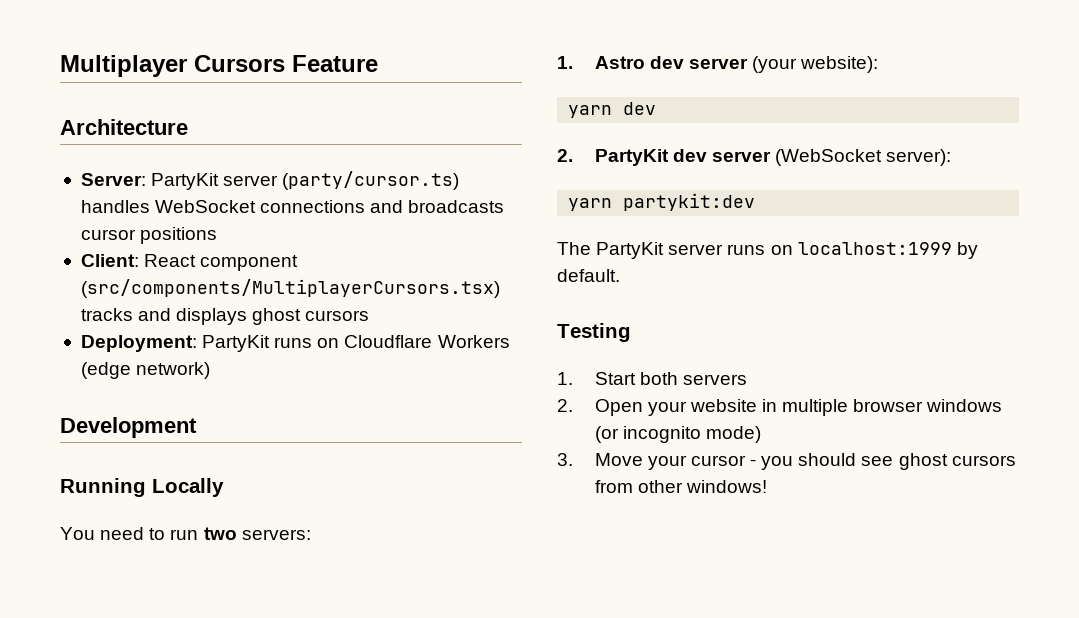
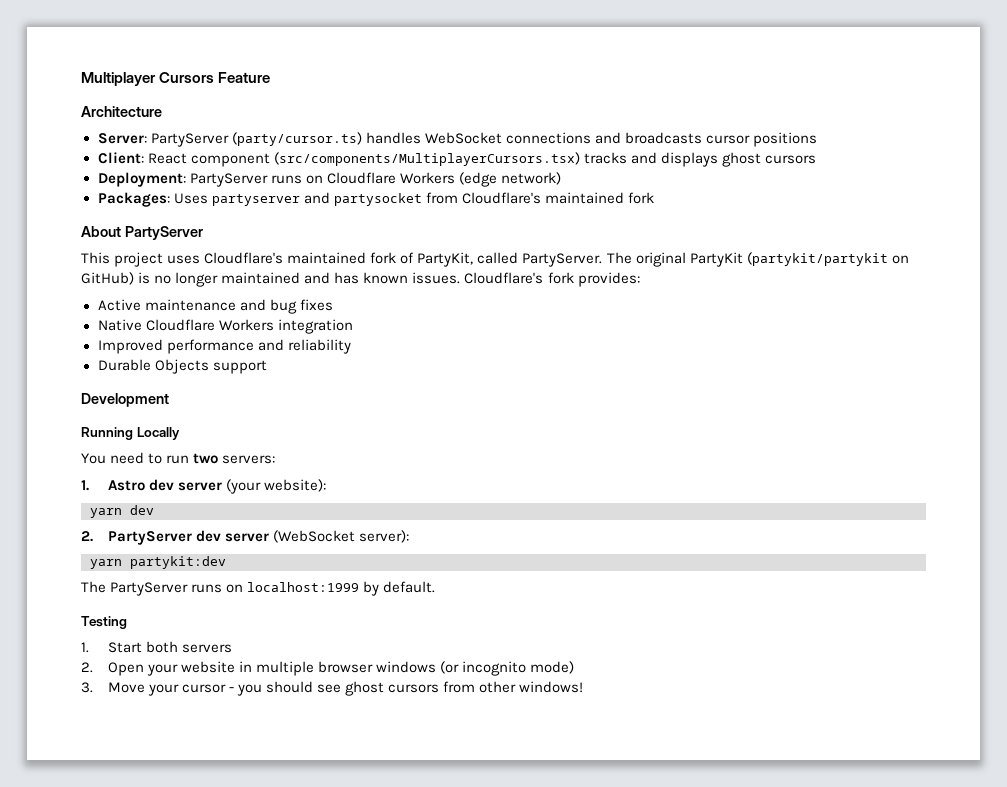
- Server: PartyKit server (party/cursor.ts) handles WebSocket connections and broadcasts cursor positions
+ Server: PartyServer (party/cursor.ts) handles WebSocket connections and broadcasts cursor positions
- Deployment: PartyKit runs on Cloudflare Workers (edge network)
+ Deployment: PartyServer runs on Cloudflare Workers (edge network)
+ Packages: Uses partyserver and partysocket from Cloudflare's maintained fork
+ About PartyServer
+ This project uses Cloudflare's maintained fork of PartyKit, called PartyServer. The original PartyKit (partykit/partykit on GitHub) is no longer maintained and has known issues. Cloudflare's fork provides:
+ Active maintenance and bug fixes
+ Native Cloudflare Workers integration
+ Improved performance and reliability
+ Durable Objects support
- 2. PartyKit dev server (WebSocket server):
+ 2. PartyServer dev server (WebSocket server):
- The PartyKit server runs on localhost:1999 by default.
+ The PartyServer runs on localhost:1999 by default.

